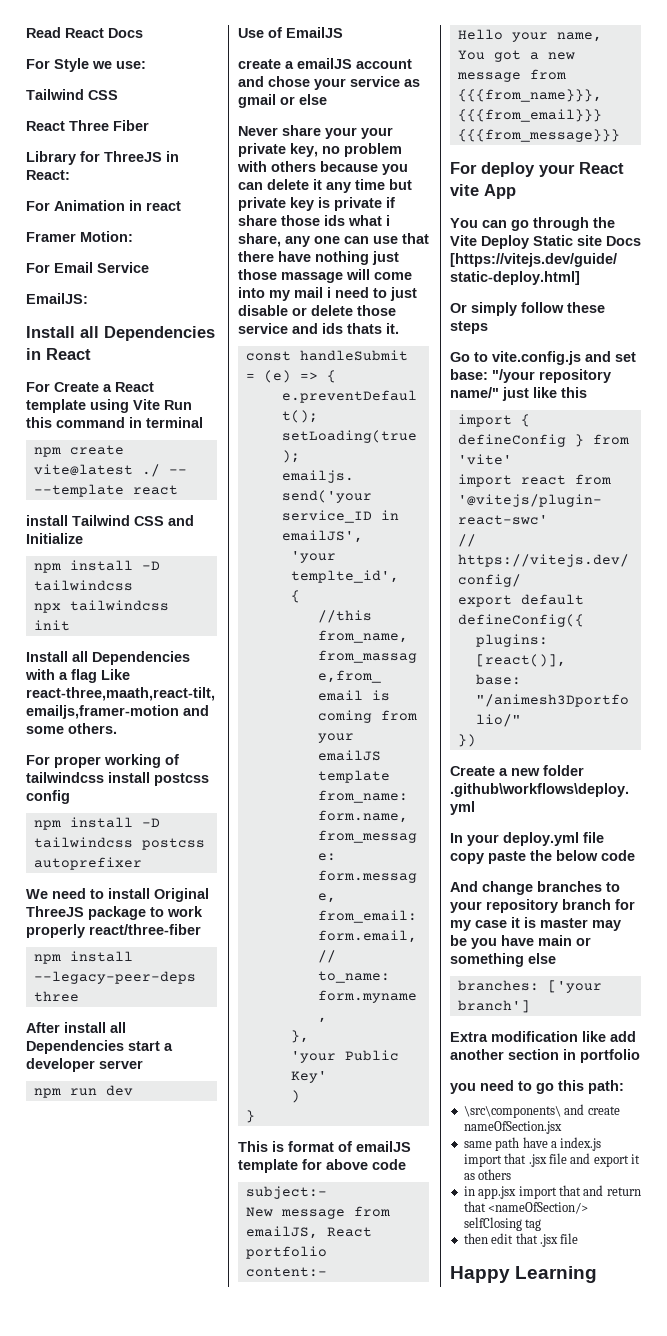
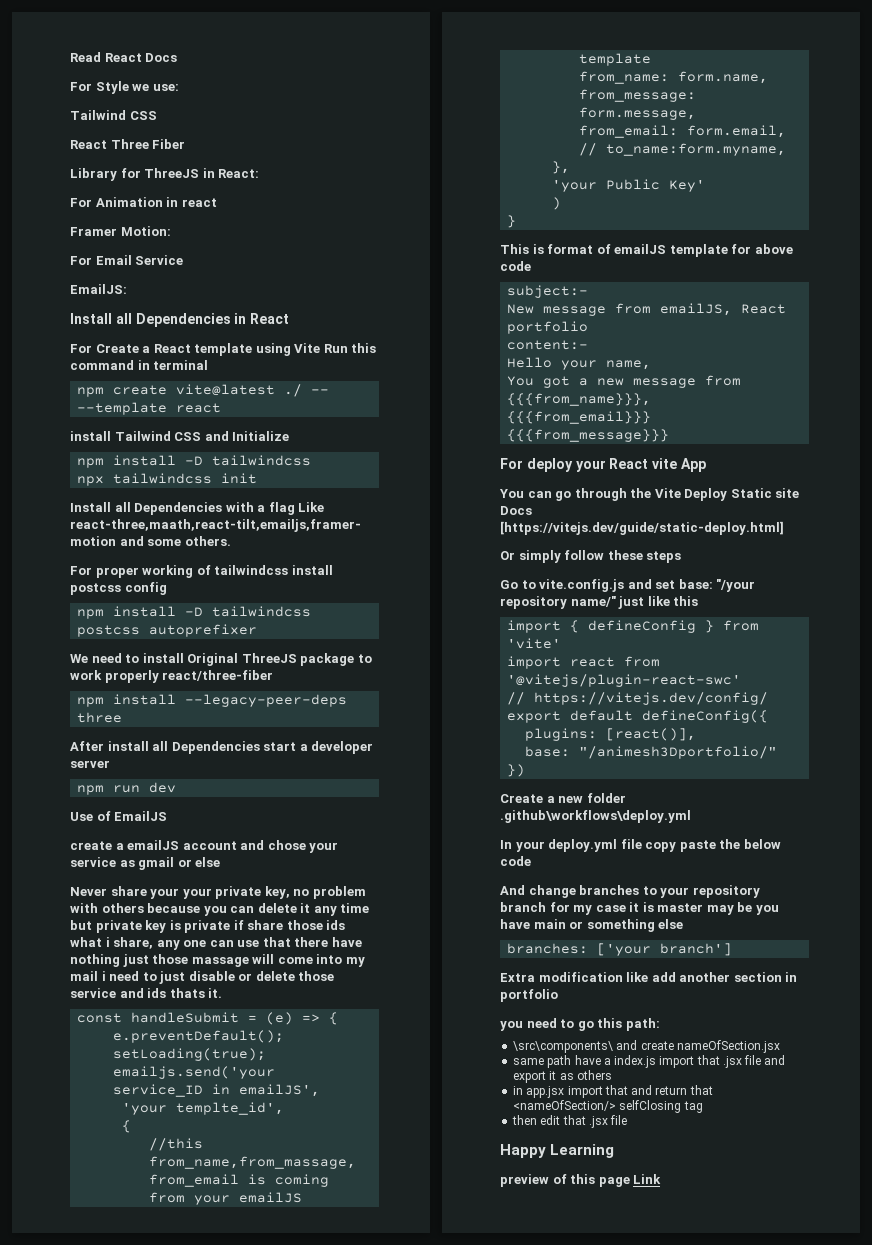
+ preview of this page Link

